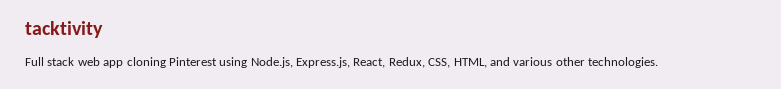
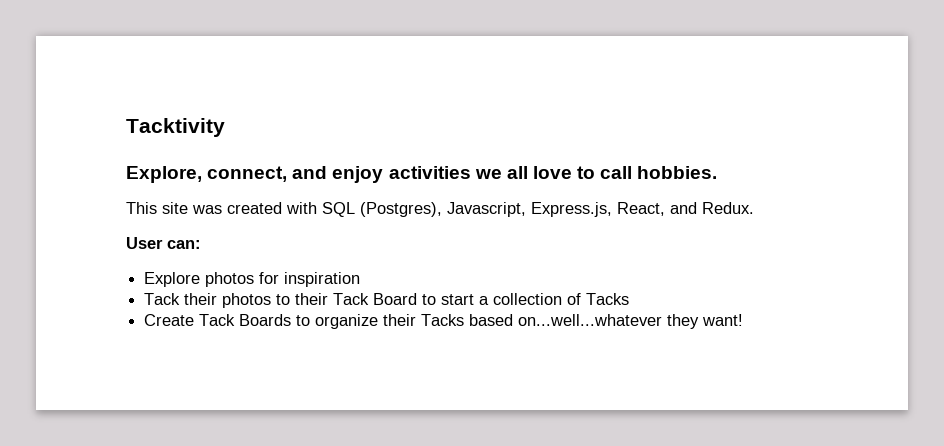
- tacktivity
- Full stack web app cloning Pinterest using Node.js, Express.js, React, Redux, CSS, HTML, and various other technologies.
+ Tacktivity
+ Explore, connect, and enjoy activities we all love to call hobbies.
+ This site was created with SQL (Postgres), Javascript, Express.js, React, and Redux.
+ User can:
+ Explore photos for inspiration
+ Tack their photos to their Tack Board to start a collection of Tacks
+ Create Tack Boards to organize their Tacks based on...well...whatever they want!

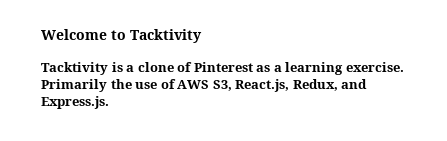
- Tacktivity
+ Welcome to Tacktivity
- Explore, connect, and enjoy activities we all love to call hobbies.
- This site was created with SQL (Postgres), Javascript, Express.js, React, and Redux.
- User can:
- Explore photos for inspiration
- Tack their photos to their Tack Board to start a collection of Tacks
- Create Tack Boards to organize their Tacks based on...well...whatever they want!
+ Tacktivity is a clone of Pinterest as a learning exercise. Primarily the use of AWS S3, React.js, Redux, and Express.js.

